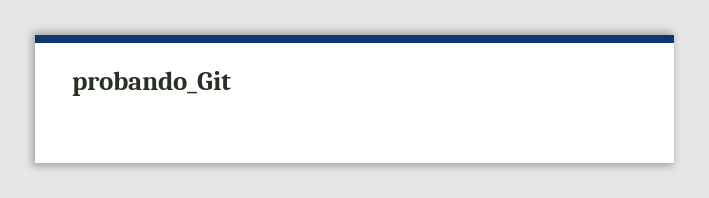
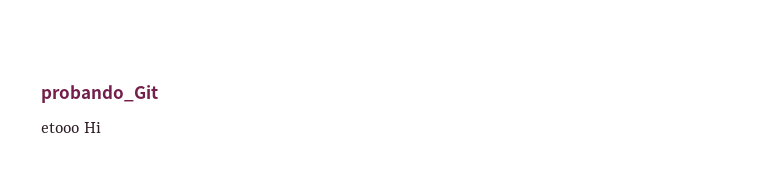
+ etooo Hi

